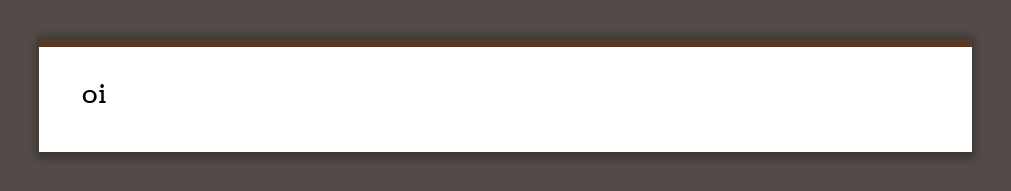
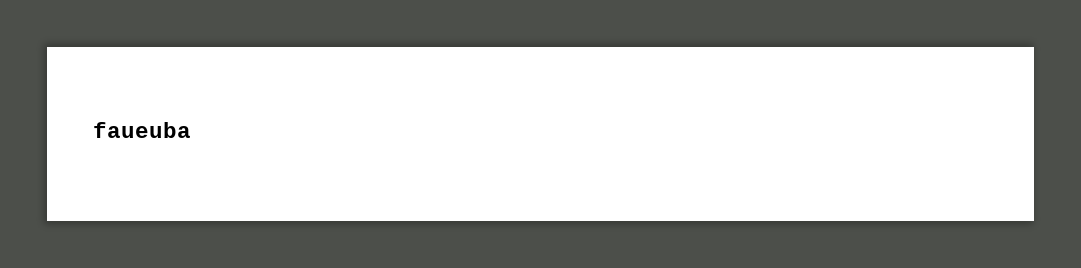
- oi
+ faueuba

